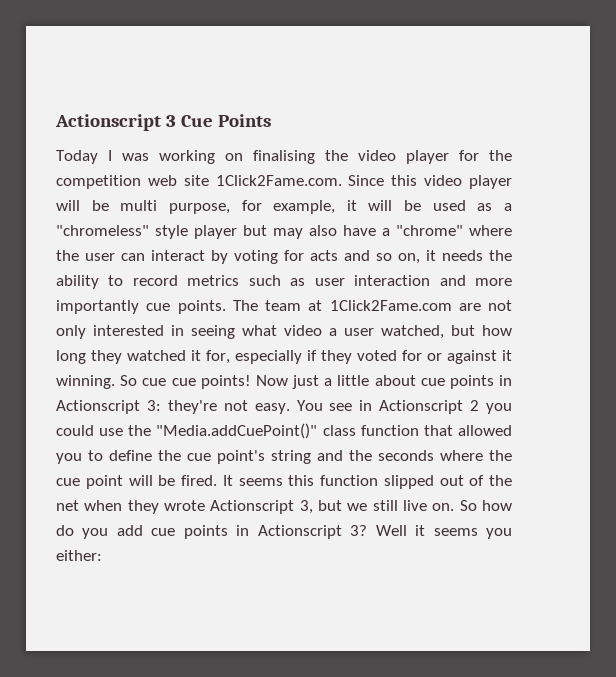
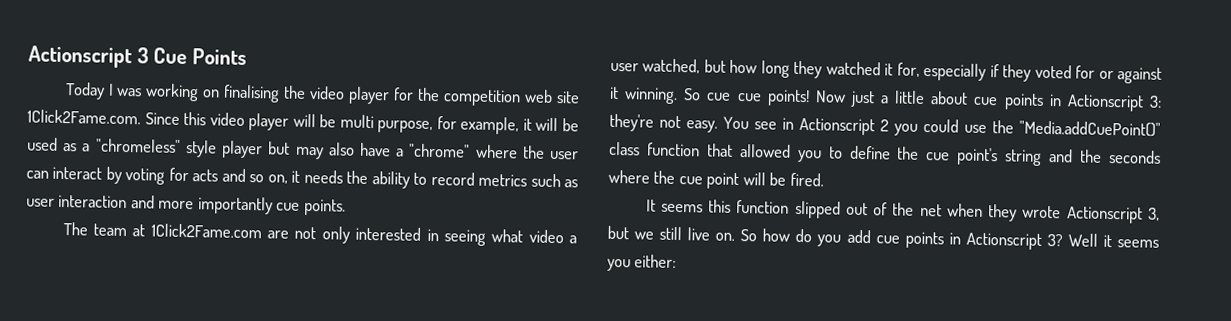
- Today I was working on finalising the video player for the competition web site 1Click2Fame.com. Since this video player will be multi purpose, for example, it will be used as a "chromeless" style player but may also have a "chrome" where the user can interact by voting for acts and so on, it needs the ability to record metrics such as user interaction and more importantly cue points. The team at 1Click2Fame.com are not only interested in seeing what video a user watched, but how long they watched it for, especially if they voted for or against it winning.
+ Today I was working on finalising the video player for the competition web site 1Click2Fame.com. Since this video player will be multi purpose, for example, it will be used as a "chromeless" style player but may also have a "chrome" where the user can interact by voting for acts and so on, it needs the ability to record metrics such as user interaction and more importantly cue points.
+ The team at 1Click2Fame.com are not only interested in seeing what video a user watched, but how long they watched it for, especially if they voted for or against it winning.
- You see in Actionscript 2 you could use the "Media.addCuePoint()" class function that allowed you to define the cue point's string and the seconds where the cue point will be fired. It seems this function slipped out of the net when they wrote Actionscript 3, but we still live on.
+ You see in Actionscript 2 you could use the "Media.addCuePoint()" class function that allowed you to define the cue point's string and the seconds where the cue point will be fired.
+ It seems this function slipped out of the net when they wrote Actionscript 3, but we still live on.

